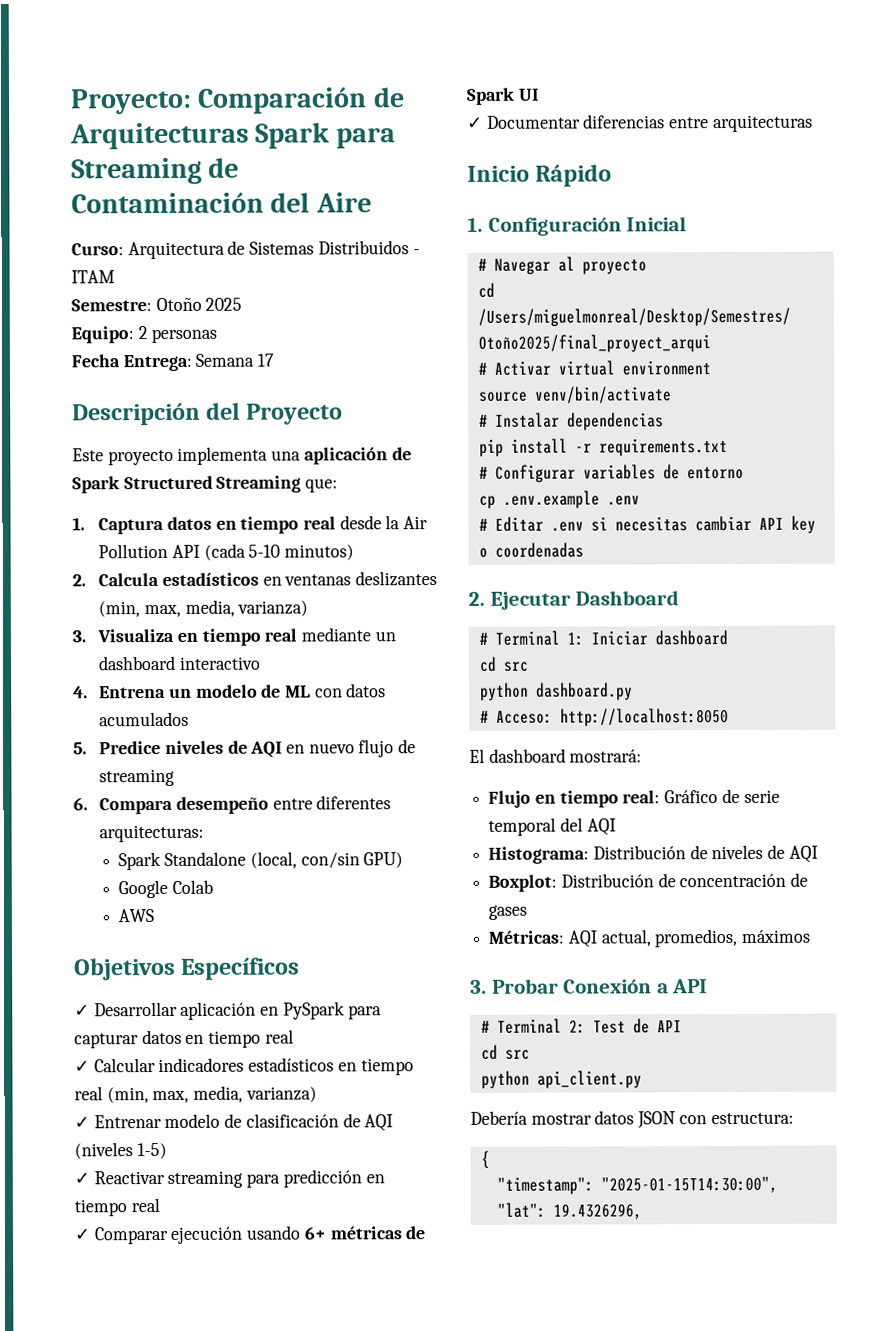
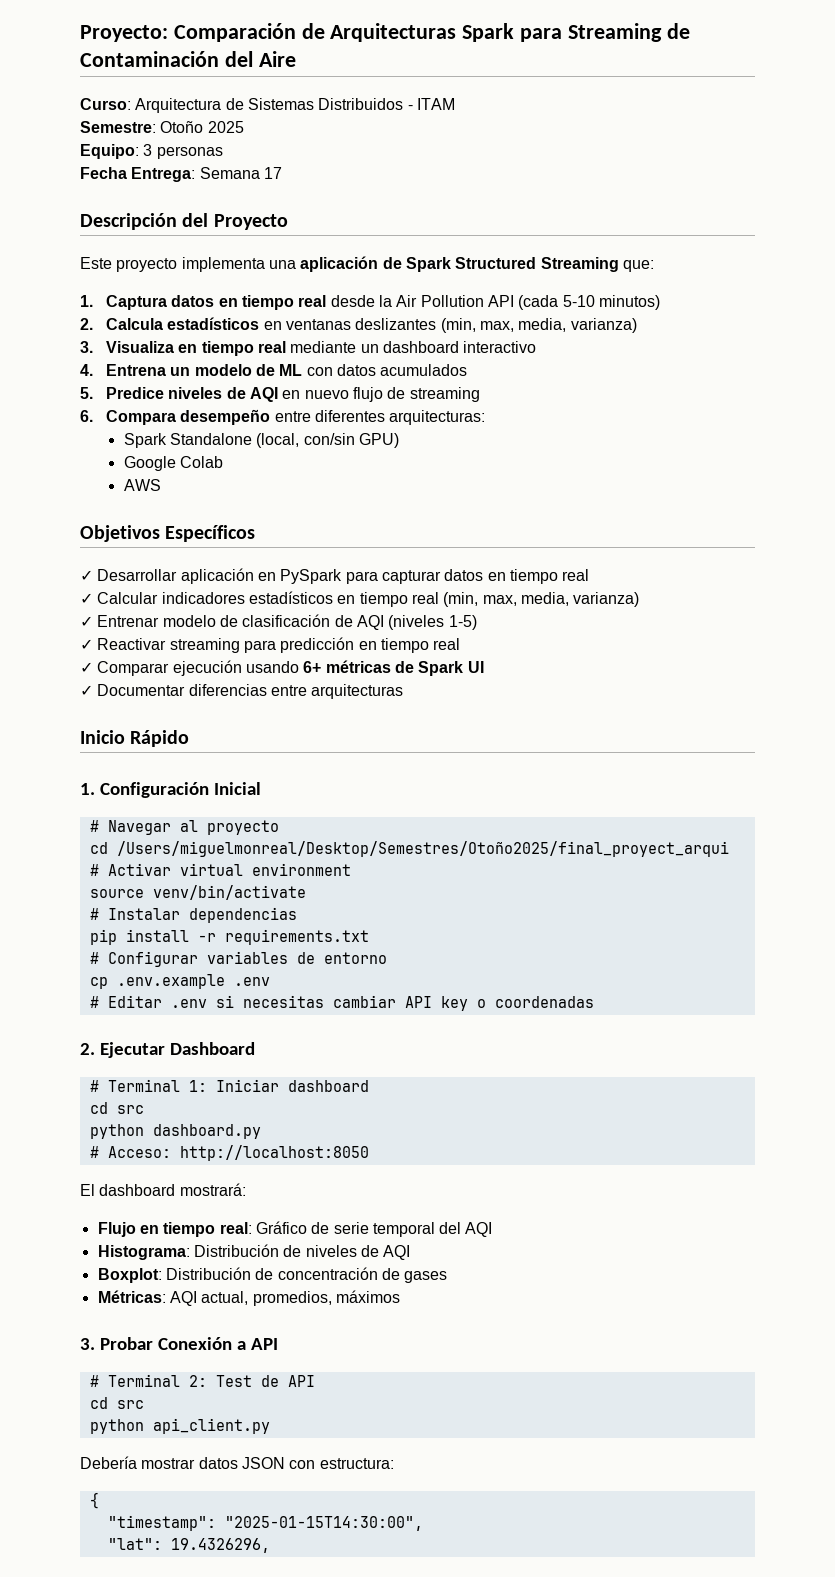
- Equipo: 2 personas
+ Equipo: 3 personas

